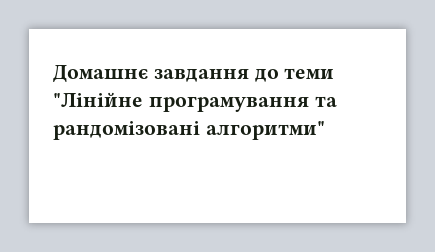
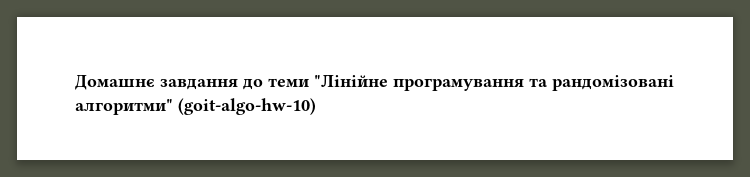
- Домашнє завдання до теми "Лінійне програмування та рандомізовані алгоритми"
+ Домашнє завдання до теми "Лінійне програмування та рандомізовані алгоритми" (goit-algo-hw-10)

